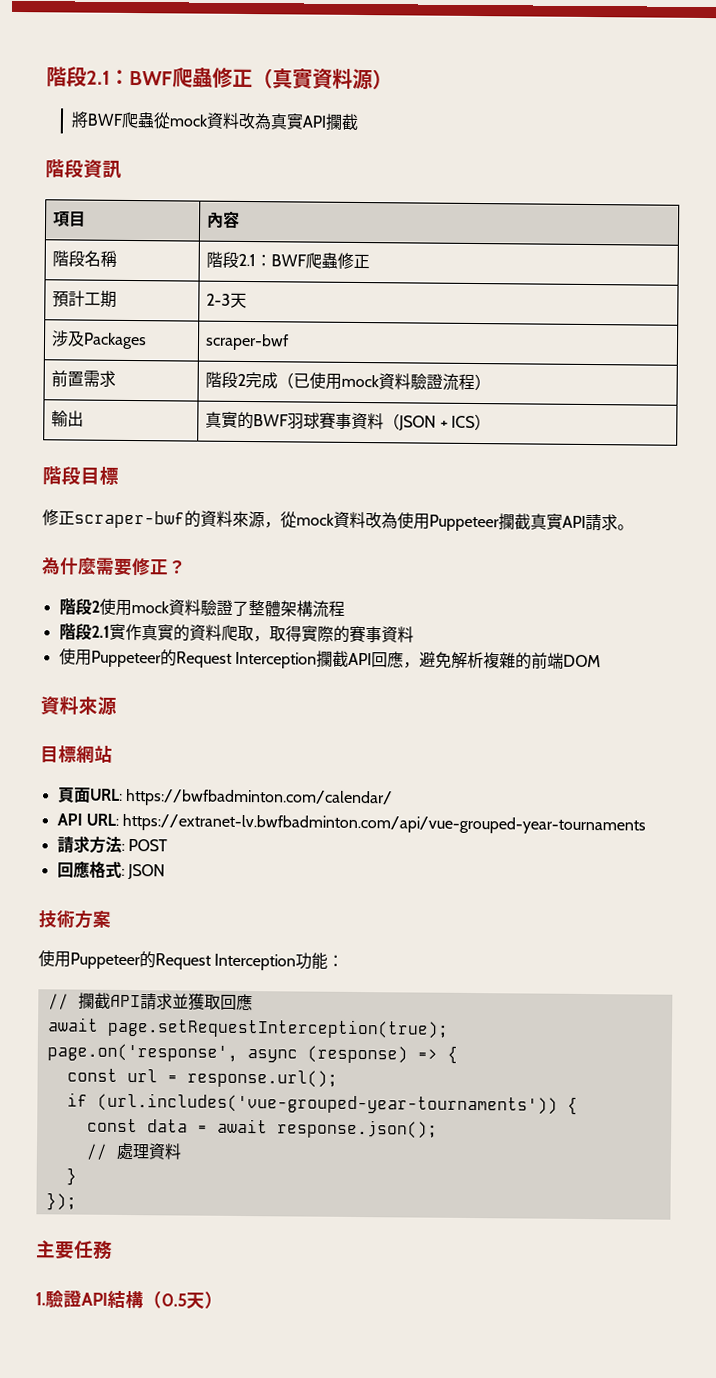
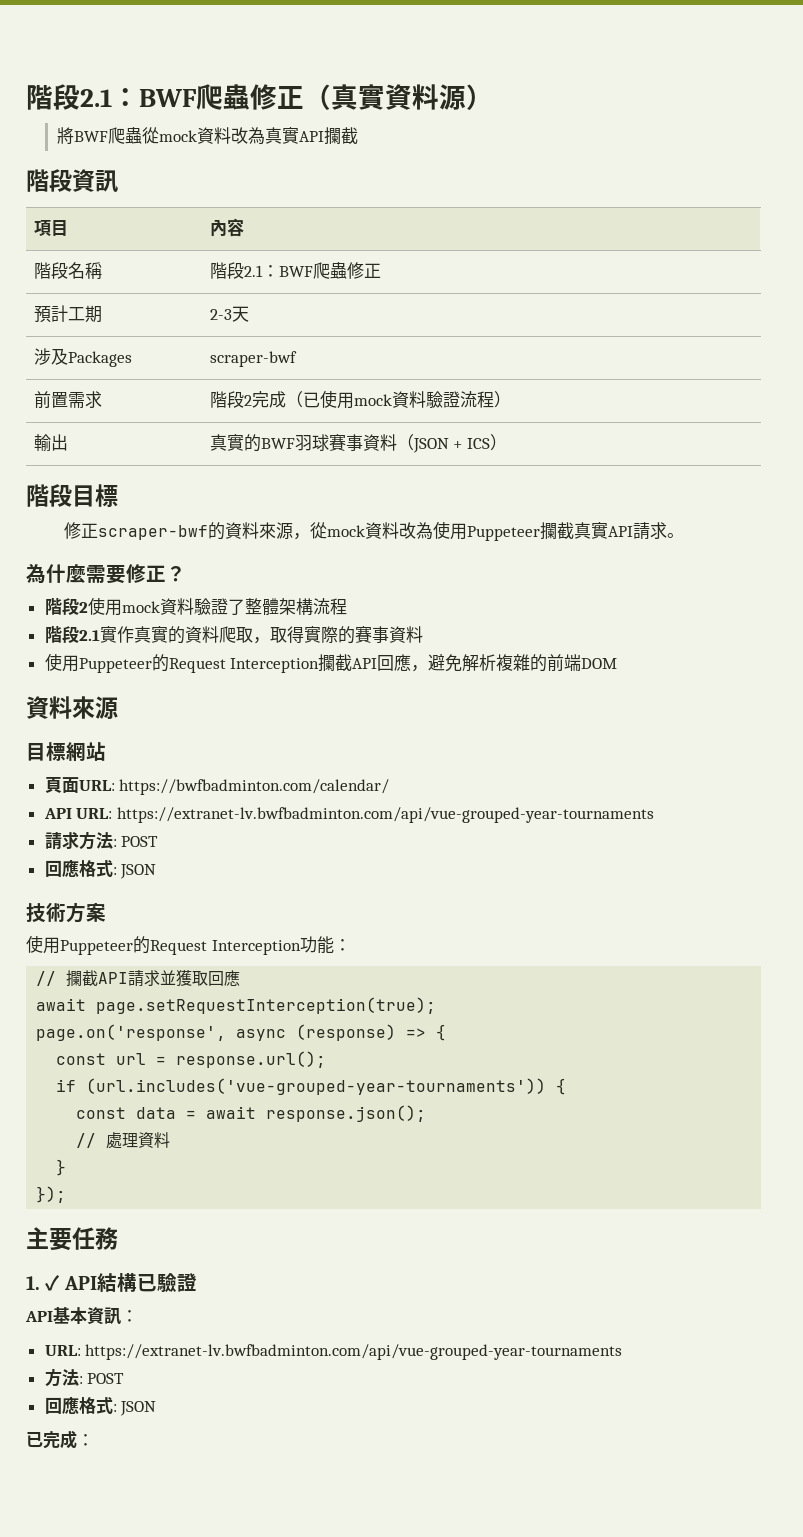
- 1.驗證API結構（0.5天）
+ 1. ✓ API結構已驗證
+ API基本資訊：
+ URL: https://extranet-lv.bwfbadminton.com/api/vue-grouped-year-tournaments
+ 方法: POST
+ 回應格式: JSON
+ 已完成：

